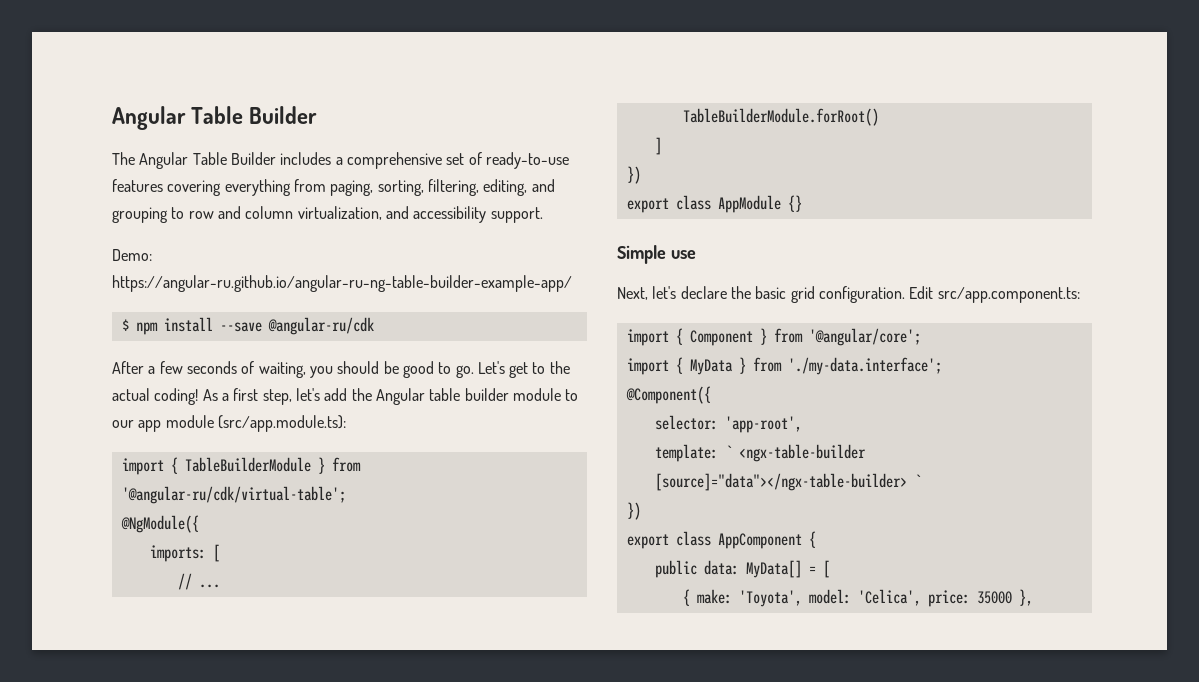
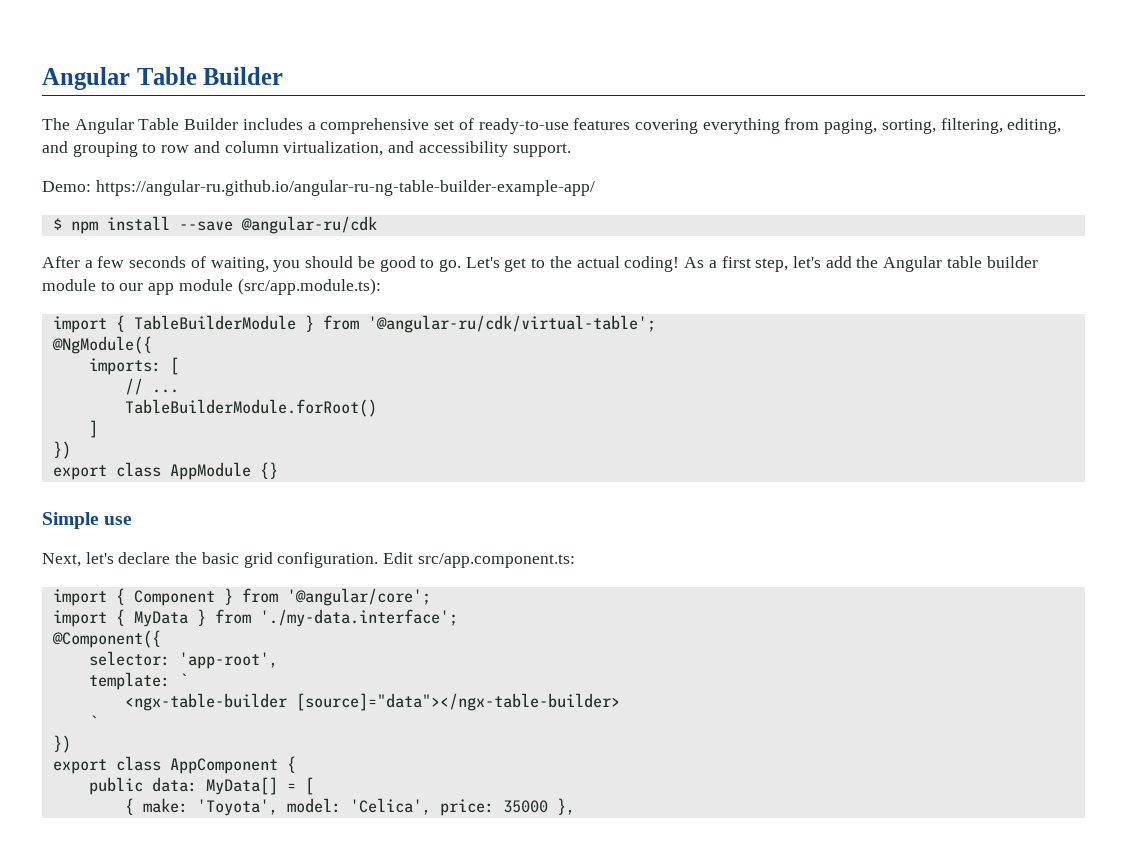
- template: ` <ngx-table-builder [source]="data"></ngx-table-builder> `
+ template: `
+ <ngx-table-builder [source]="data"></ngx-table-builder>
+ `

